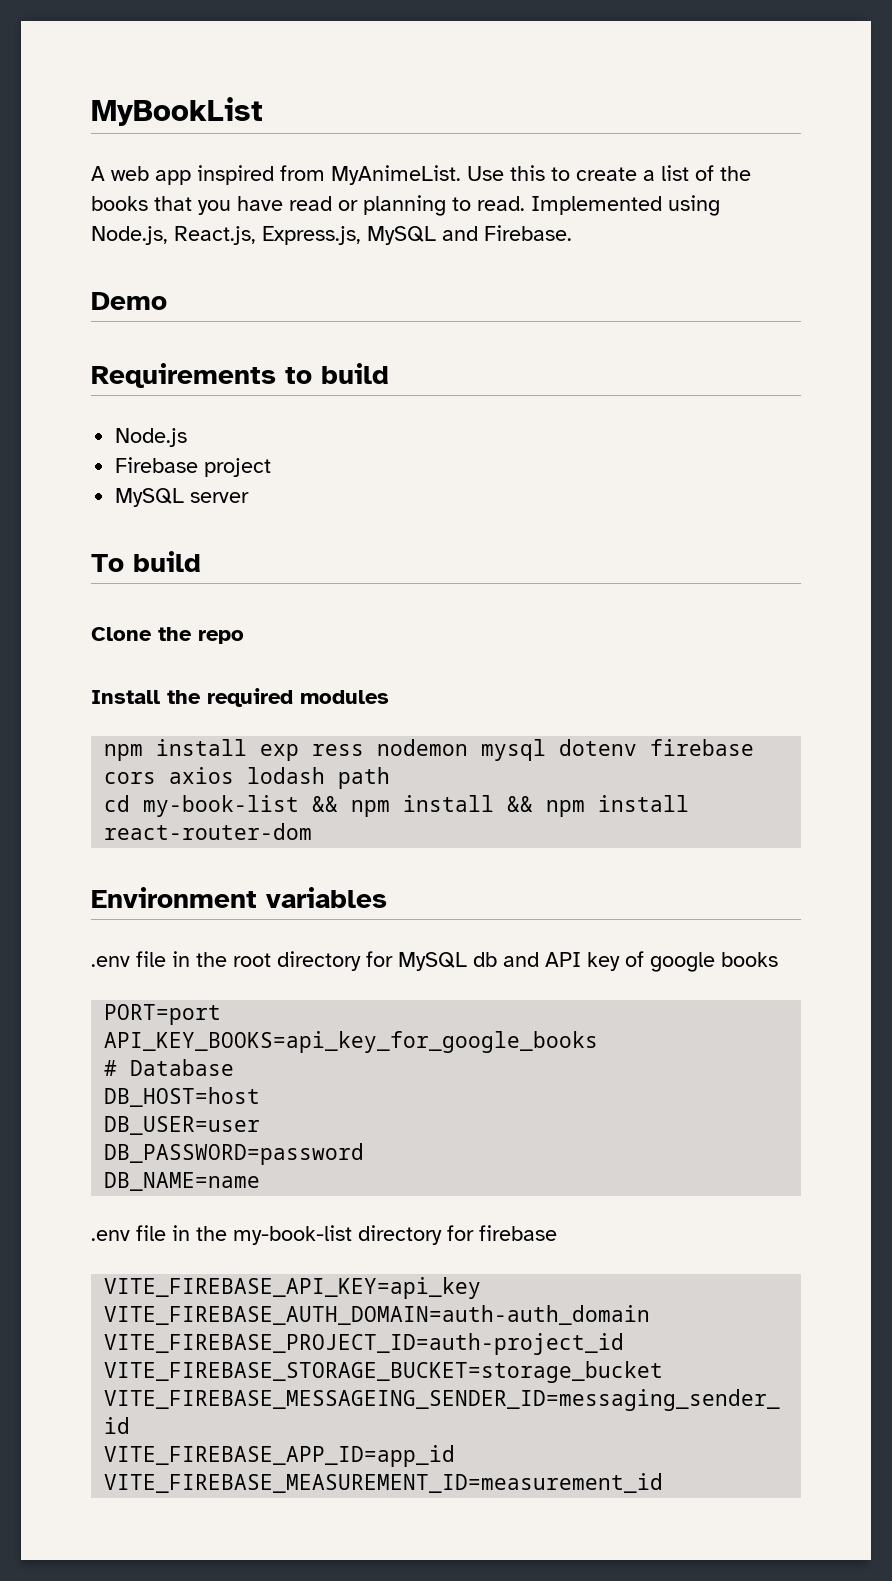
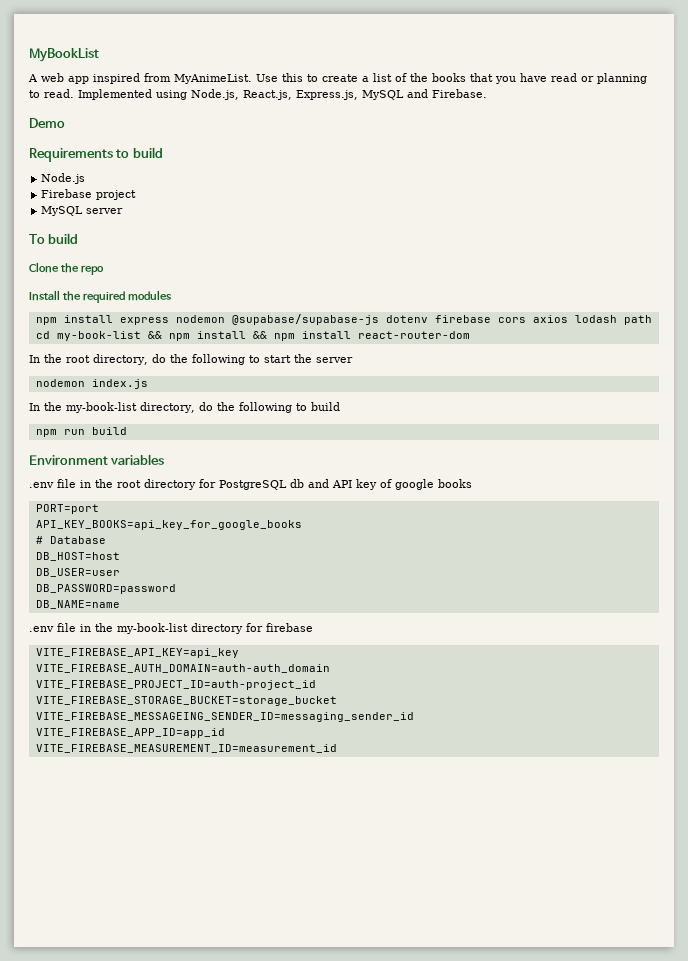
- npm install exp ress nodemon mysql dotenv firebase cors axios lodash path
+ npm install express nodemon @supabase/supabase-js dotenv firebase cors axios lodash path
+ In the root directory, do the following to start the server
+ nodemon index.js
+ In the my-book-list directory, do the following to build
+ npm run build
- .env file in the root directory for MySQL db and API key of google books
+ .env file in the root directory for PostgreSQL db and API key of google books

